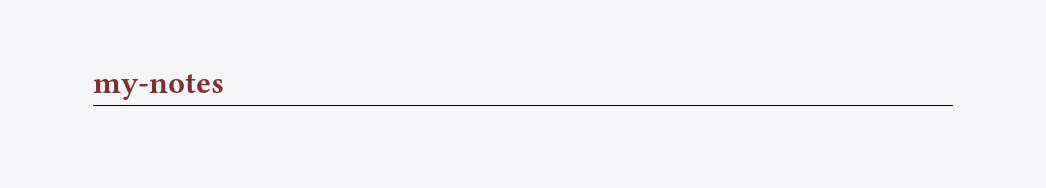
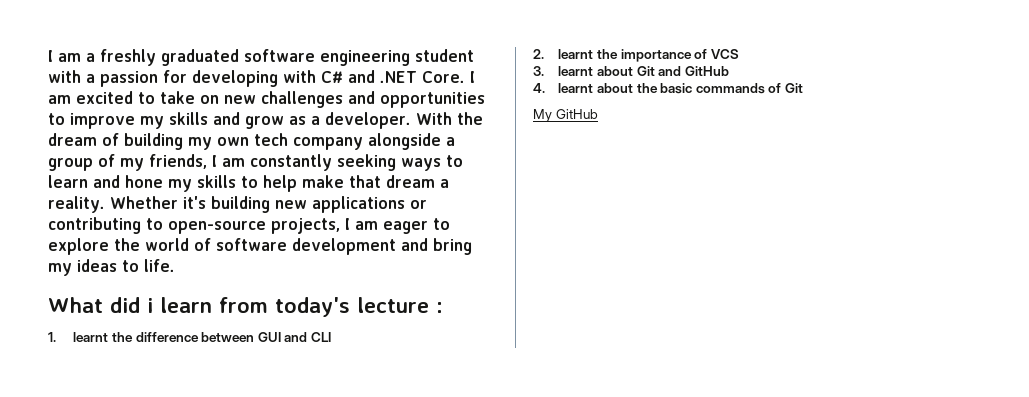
- my-notes
+ I am a freshly graduated software engineering student with a passion for developing with C# and .NET Core. I am excited to take on new challenges and opportunities to improve my skills and grow as a developer. With the dream of building my own tech company alongside a group of my friends, I am constantly seeking ways to learn and hone my skills to help make that dream a reality. Whether it's building new applications or contributing to open-source projects, I am eager to explore the world of software development and bring my ideas to life.
+ What did i learn from today's lecture :
+ 1. learnt the difference between GUI and CLI
+ 2. learnt the importance of VCS
+ 3. learnt about Git and GitHub
+ 4. learnt about the basic commands of Git
+ My GitHub

